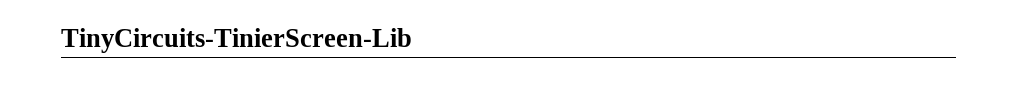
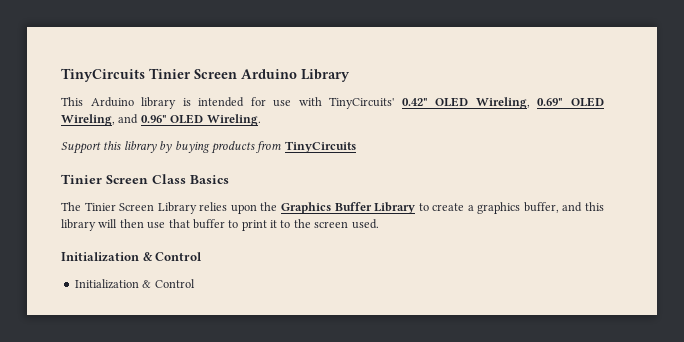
- TinyCircuits-TinierScreen-Lib
+ TinyCircuits Tinier Screen Arduino Library
+ This Arduino library is intended for use with TinyCircuits' 0.42" OLED Wireling, 0.69" OLED Wireling, and 0.96" OLED Wireling.
+ Support this library by buying products from TinyCircuits
+ Tinier Screen Class Basics
+ The Tinier Screen Library relies upon the Graphics Buffer Library to create a graphics buffer, and this library will then use that buffer to print it to the screen used.
+ Initialization & Control
+ Initialization & Control

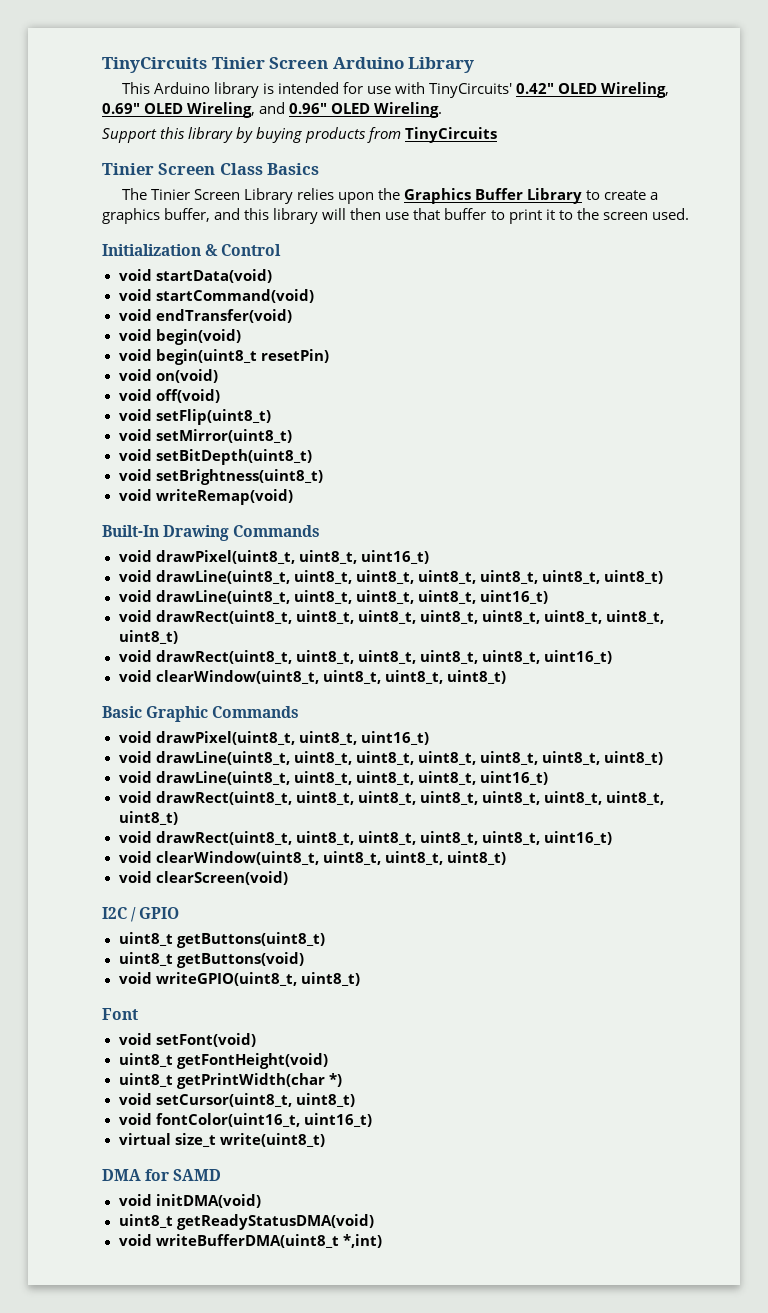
  The Tinier Screen Library relies upon the Graphics Buffer Library to create a graphics buffer, and this library will then use that buffer to print it to the screen used.
  Initialization & Control
- Initialization & Control
+ void startData(void)
+ void startCommand(void)
+ void endTransfer(void)
+ void begin(void)
+ void begin(uint8_t resetPin)
+ void on(void)
+ void off(void)
+ void setFlip(uint8_t)
+ void setMirror(uint8_t)
+ void setBitDepth(uint8_t)
+ void setBrightness(uint8_t)
+ void writeRemap(void)
+ Built-In Drawing Commands
+ void drawPixel(uint8_t, uint8_t, uint16_t)
+ void drawLine(uint8_t, uint8_t, uint8_t, uint8_t, uint8_t, uint8_t, uint8_t)
+ void drawLine(uint8_t, uint8_t, uint8_t, uint8_t, uint16_t)
+ void drawRect(uint8_t, uint8_t, uint8_t, uint8_t, uint8_t, uint8_t, uint8_t, uint8_t)
+ void drawRect(uint8_t, uint8_t, uint8_t, uint8_t, uint8_t, uint16_t)
+ void clearWindow(uint8_t, uint8_t, uint8_t, uint8_t)
+ Basic Graphic Commands
+ void drawPixel(uint8_t, uint8_t, uint16_t)
+ void drawLine(uint8_t, uint8_t, uint8_t, uint8_t, uint8_t, uint8_t, uint8_t)
+ void drawLine(uint8_t, uint8_t, uint8_t, uint8_t, uint16_t)
+ void drawRect(uint8_t, uint8_t, uint8_t, uint8_t, uint8_t, uint8_t, uint8_t, uint8_t)
+ void drawRect(uint8_t, uint8_t, uint8_t, uint8_t, uint8_t, uint16_t)
+ void clearWindow(uint8_t, uint8_t, uint8_t, uint8_t)
+ void clearScreen(void)
+ I2C / GPIO
+ uint8_t getButtons(uint8_t)
+ uint8_t getButtons(void)
+ void writeGPIO(uint8_t, uint8_t)
+ Font
+ void setFont(void)
+ uint8_t getFontHeight(void)
+ uint8_t getPrintWidth(char *)
+ void setCursor(uint8_t, uint8_t)
+ void fontColor(uint16_t, uint16_t)
+ virtual size_t write(uint8_t)
+ DMA for SAMD
+ void initDMA(void)
+ uint8_t getReadyStatusDMA(void)
+ void writeBufferDMA(uint8_t *,int)

